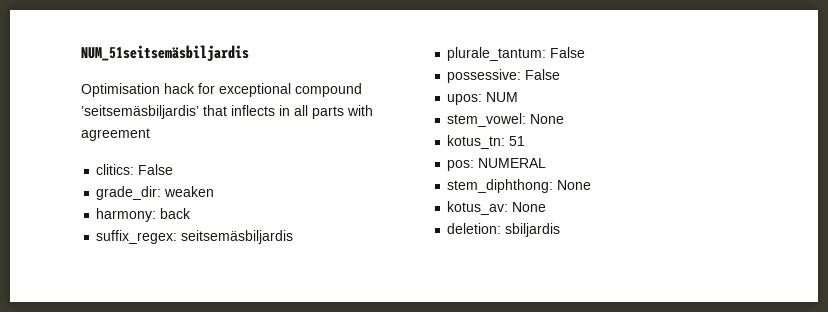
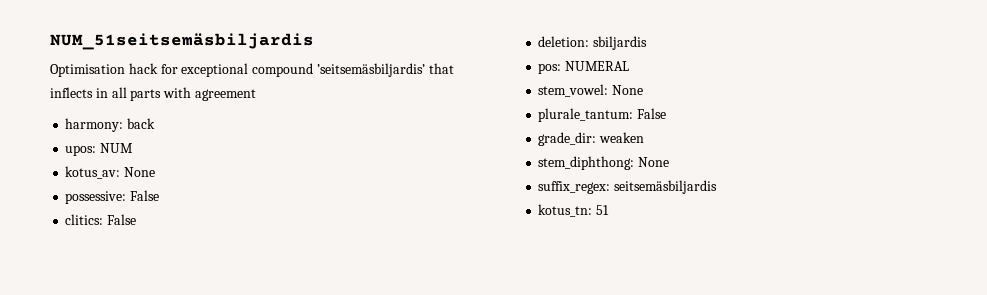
+ harmony: back
+ upos: NUM
+ kotus_av: None
+ possessive: False
  clitics: False
+ deletion: sbiljardis
+ pos: NUMERAL
+ stem_vowel: None
+ plurale_tantum: False
- harmony: back
+ stem_diphthong: None
- plurale_tantum: False
- possessive: False
- upos: NUM
- stem_vowel: None
  kotus_tn: 51
- pos: NUMERAL
- stem_diphthong: None
- kotus_av: None
- deletion: sbiljardis

